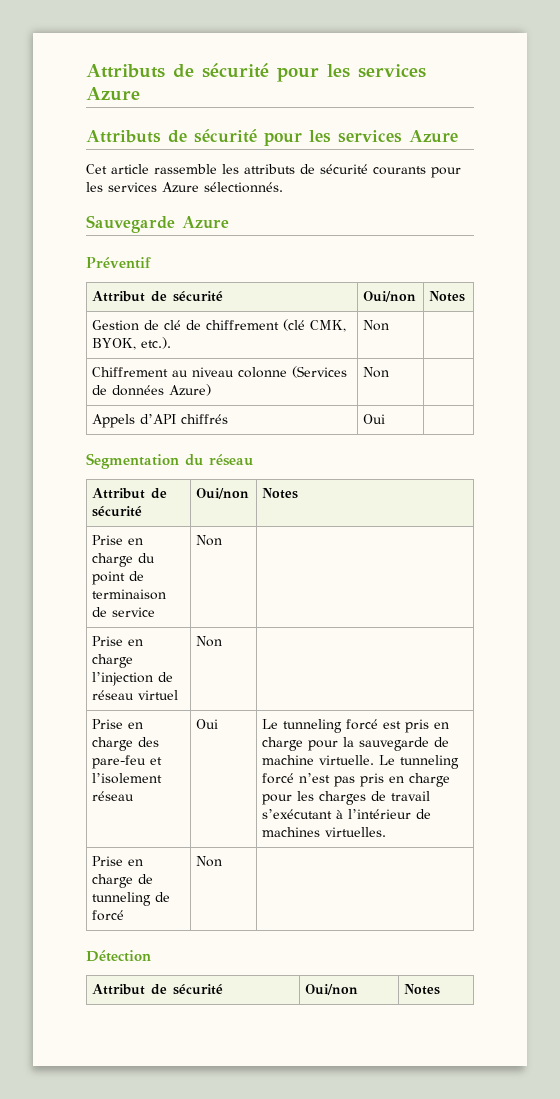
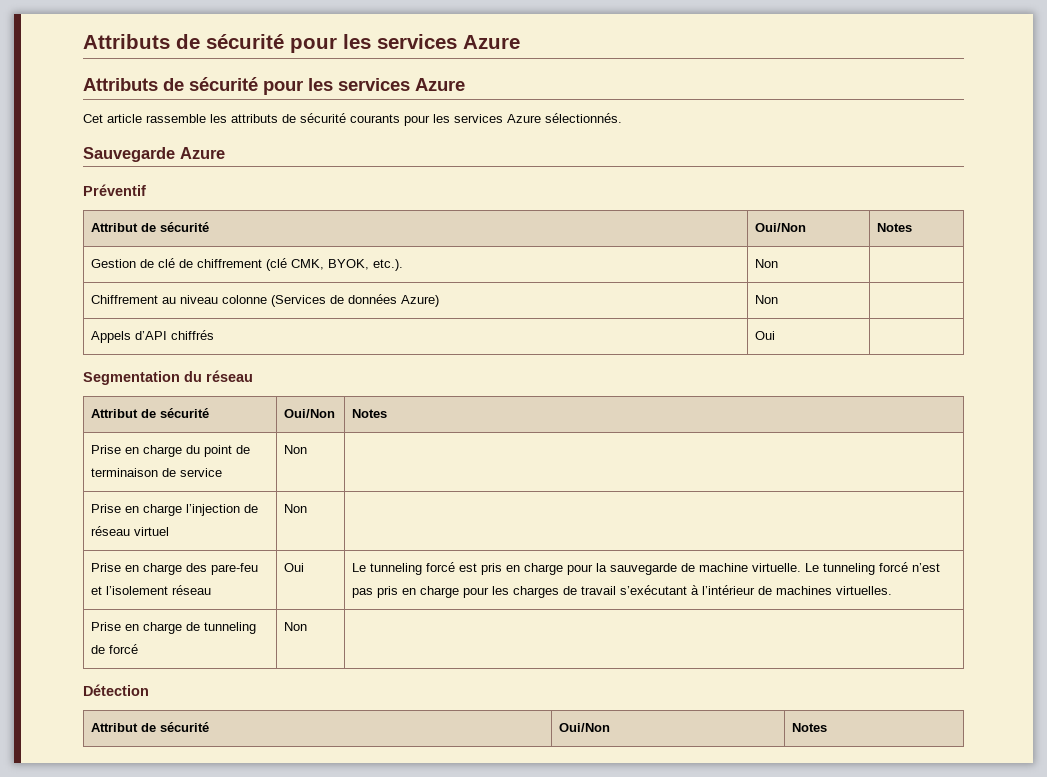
  Préventif
- Attribut de sécurité | Oui/non | Notes
+ Attribut de sécurité | Oui/Non | Notes
  Segmentation du réseau
- Attribut de sécurité | Oui/non | Notes
+ Attribut de sécurité | Oui/Non | Notes
  Détection
- Attribut de sécurité | Oui/non | Notes
+ Attribut de sécurité | Oui/Non | Notes

